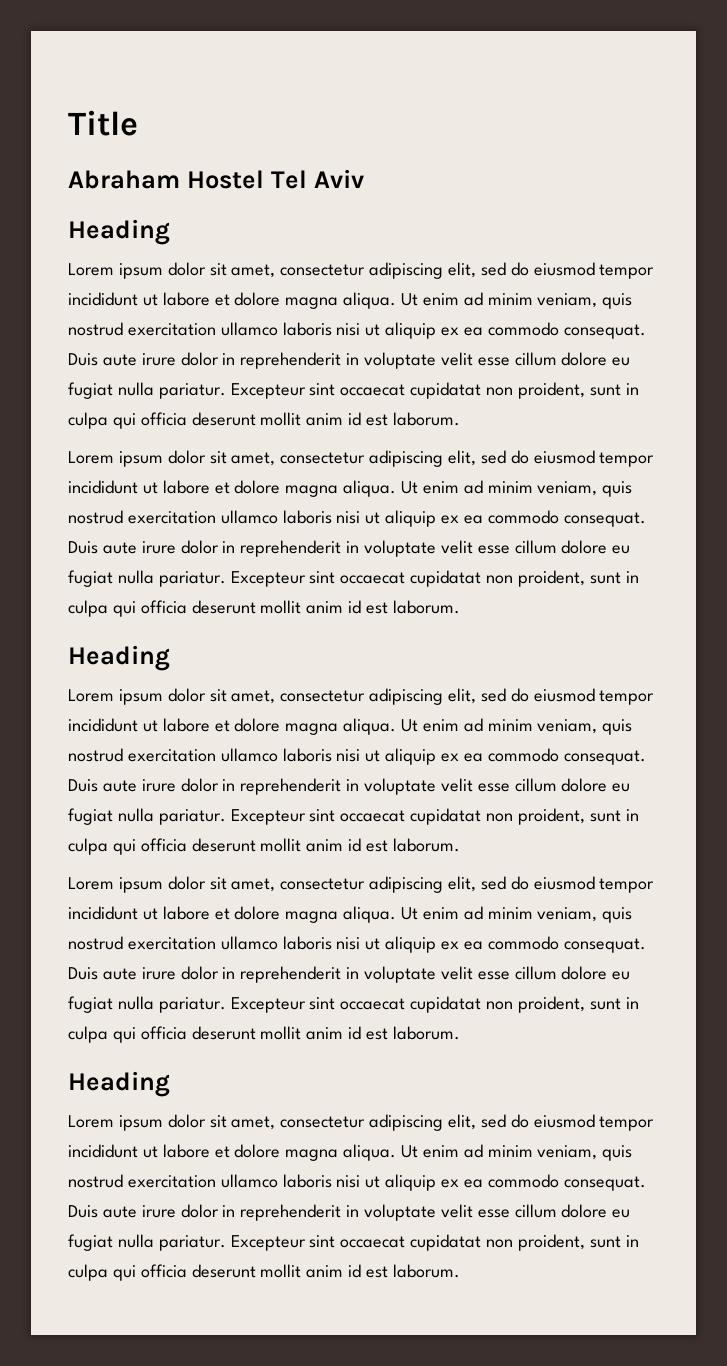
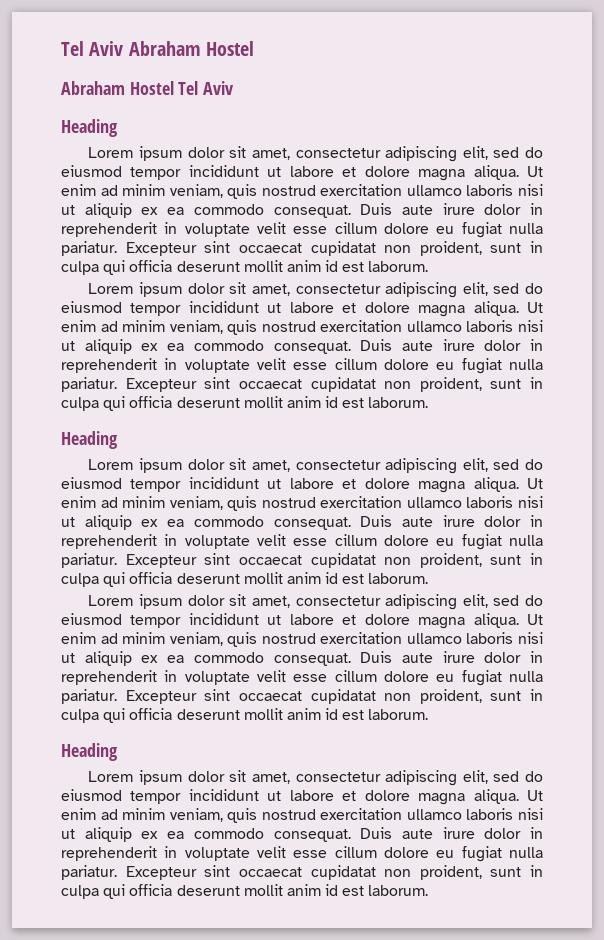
- Title
+ Tel Aviv Abraham Hostel

